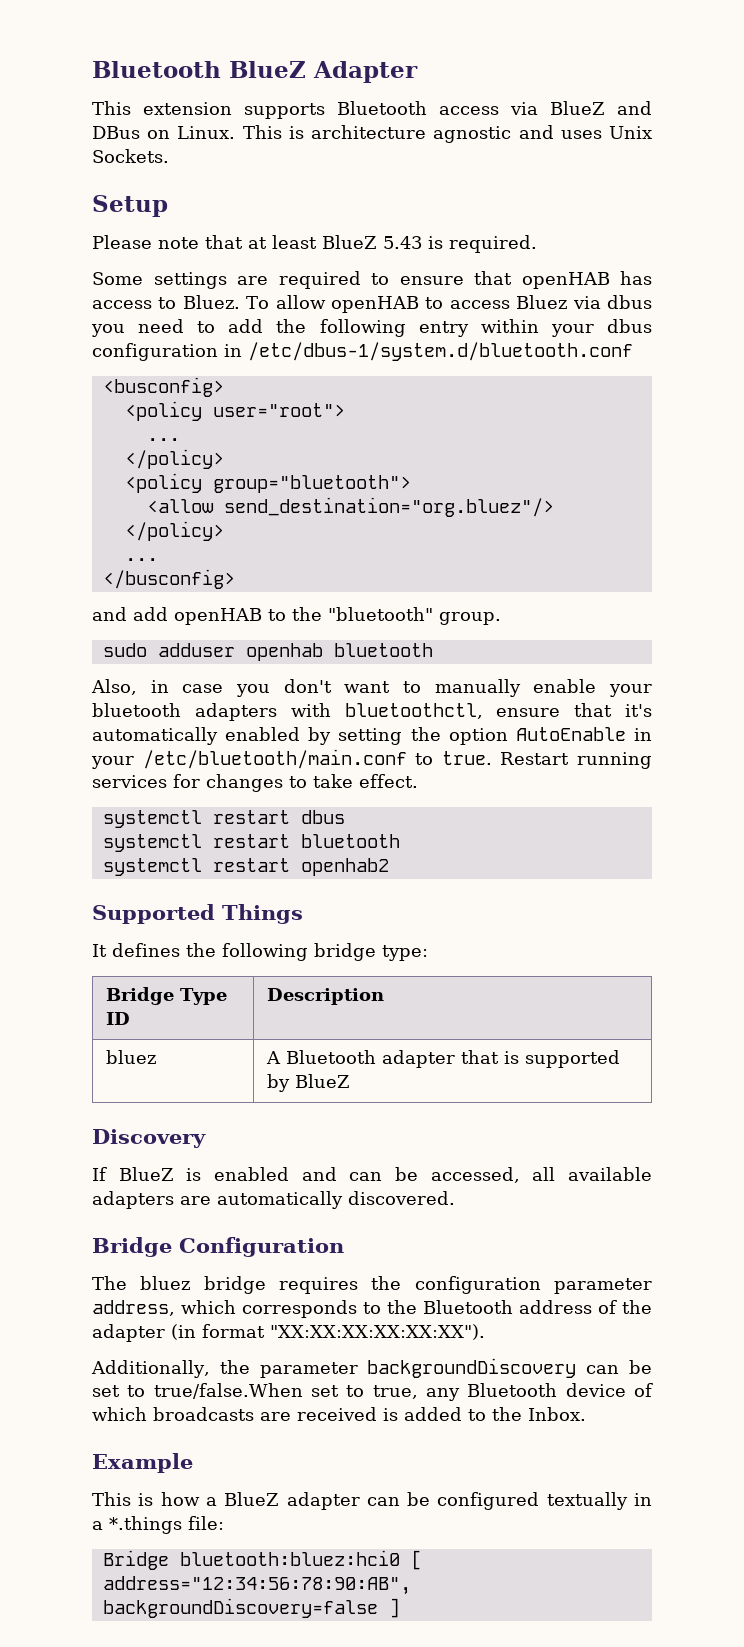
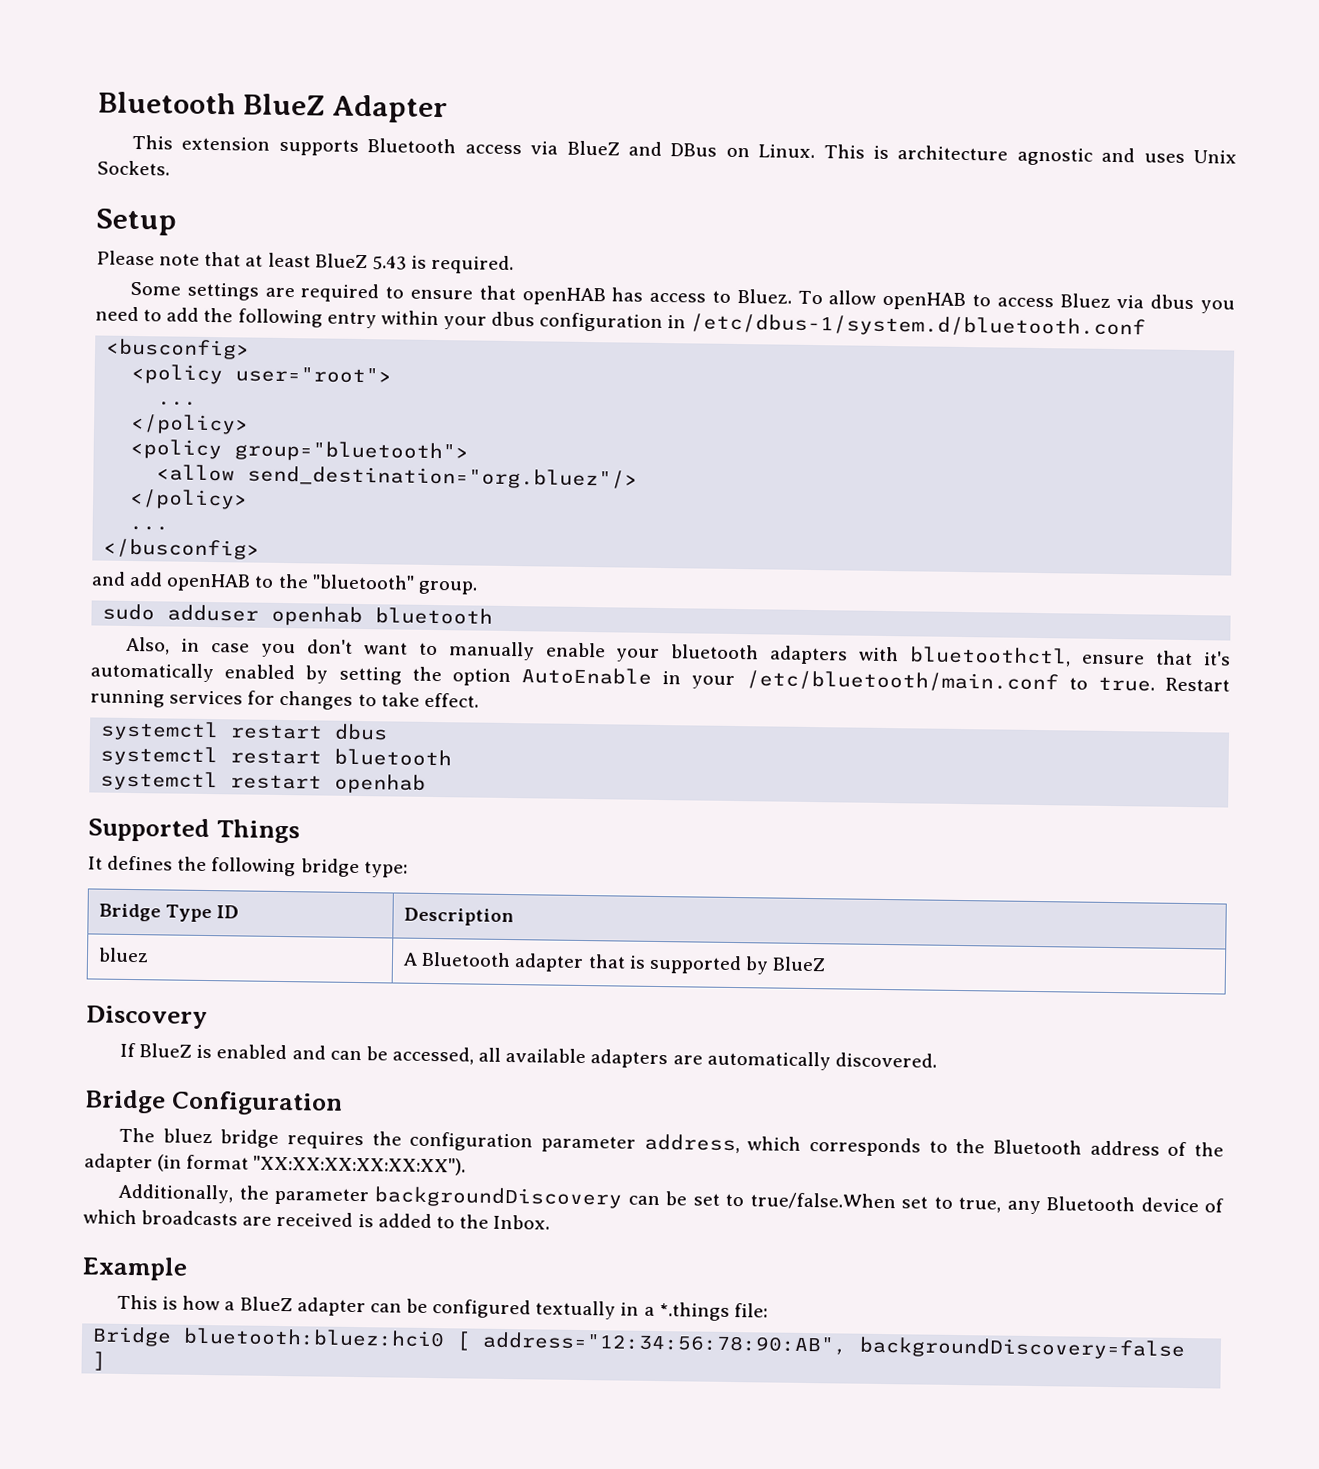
- systemctl restart openhab2
+ systemctl restart openhab

